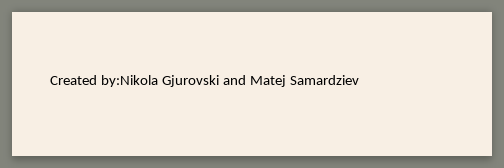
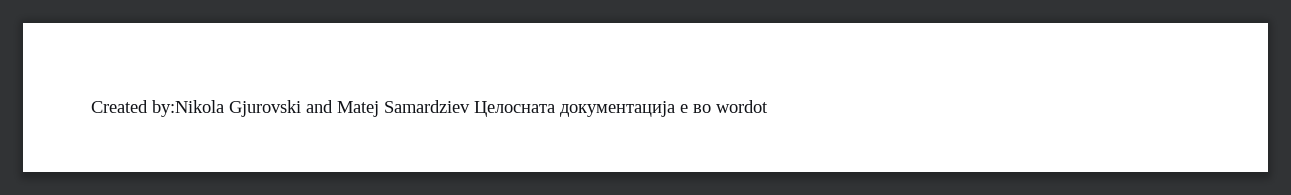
- Created by:Nikola Gjurovski and Matej Samardziev
+ Created by:Nikola Gjurovski and Matej Samardziev Целосната документација е во wordot

